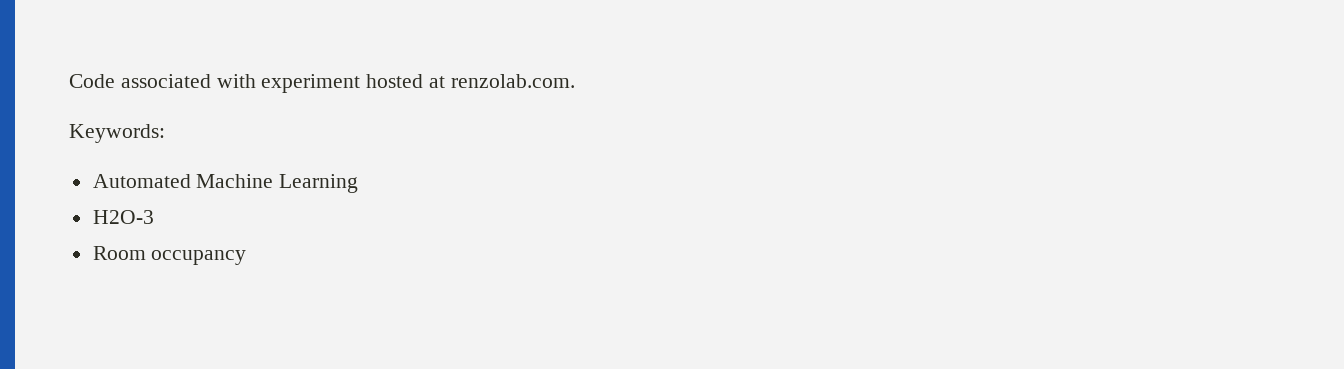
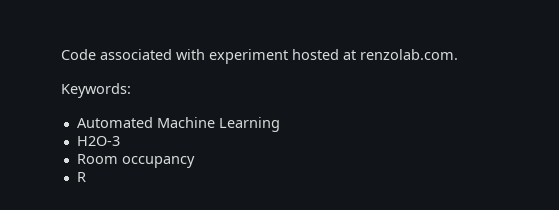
+ R

